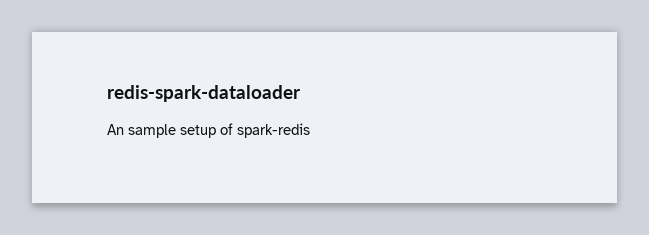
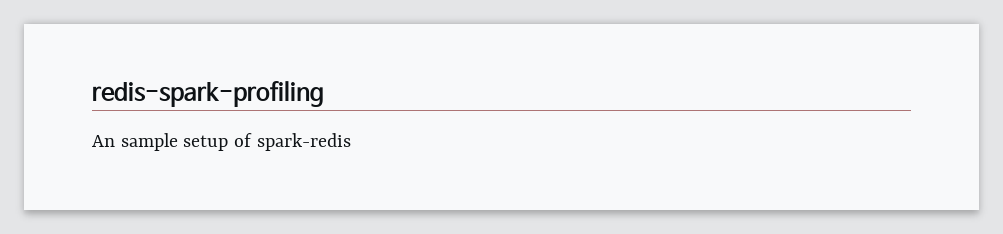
- redis-spark-dataloader
+ redis-spark-profiling

